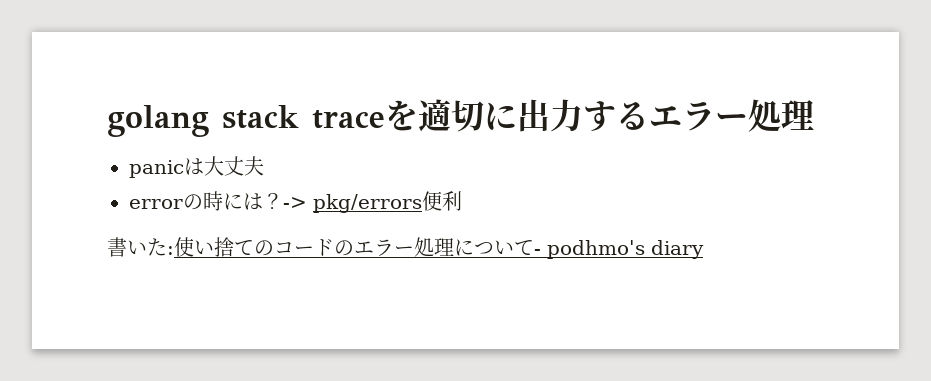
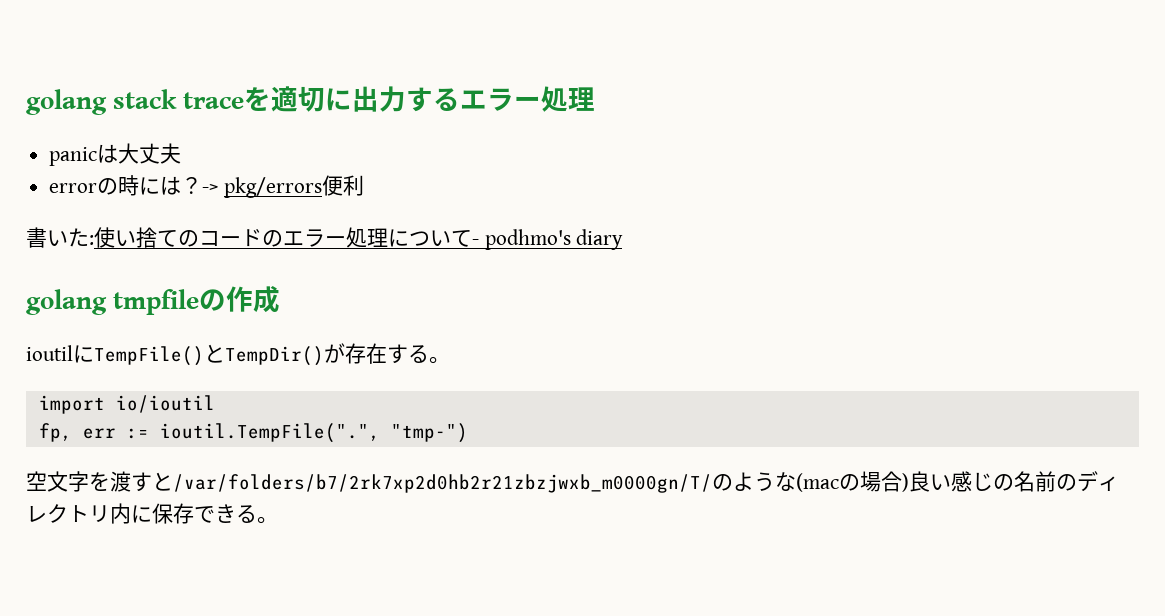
+ golang tmpfileの作成
+ ioutilにTempFile()とTempDir()が存在する。
+ import io/ioutil
+ fp, err := ioutil.TempFile(".", "tmp-")
+ 空文字を渡すと/var/folders/b7/2rk7xp2d0hb2r21zbzjwxb_m0000gn/T/のような(macの場合)良い感じの名前のディレクトリ内に保存できる。

